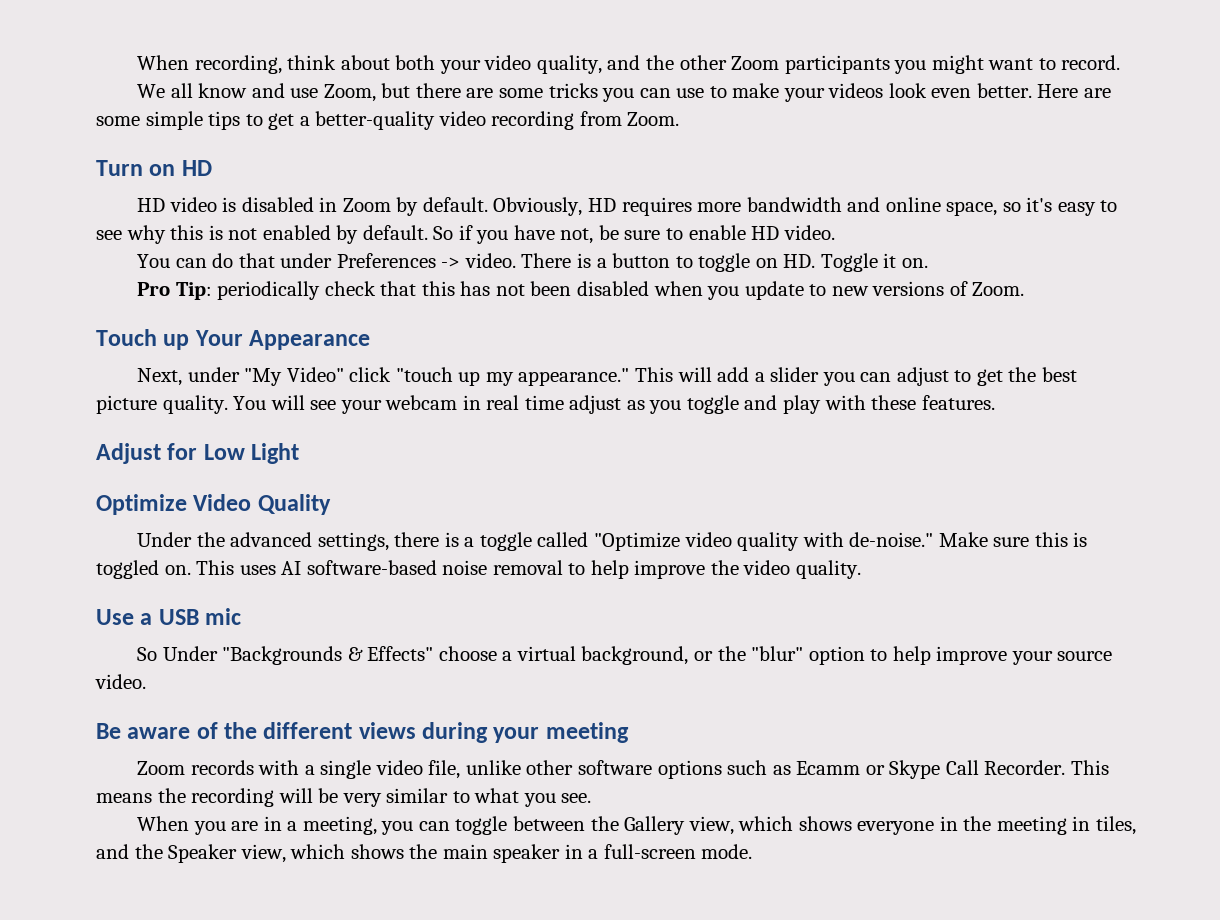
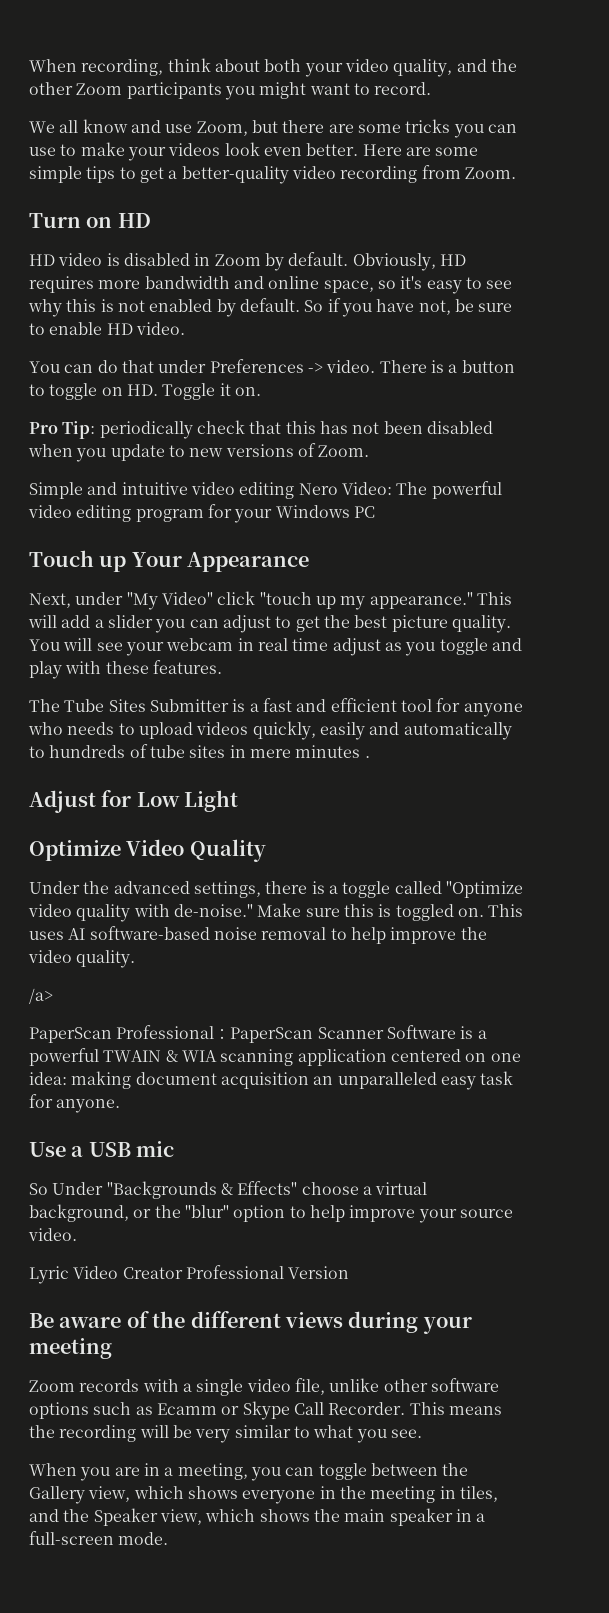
+ Simple and intuitive video editing Nero Video: The powerful video editing program for your Windows PC
+ The Tube Sites Submitter is a fast and efficient tool for anyone who needs to upload videos quickly, easily and automatically to hundreds of tube sites in mere minutes .
+ /a>
+ PaperScan Professional：PaperScan Scanner Software is a powerful TWAIN & WIA scanning application centered on one idea: making document acquisition an unparalleled easy task for anyone.
+ Lyric Video Creator Professional Version

